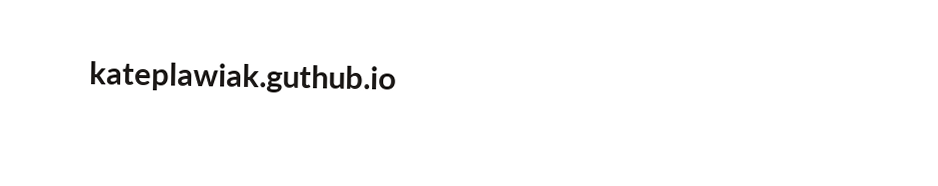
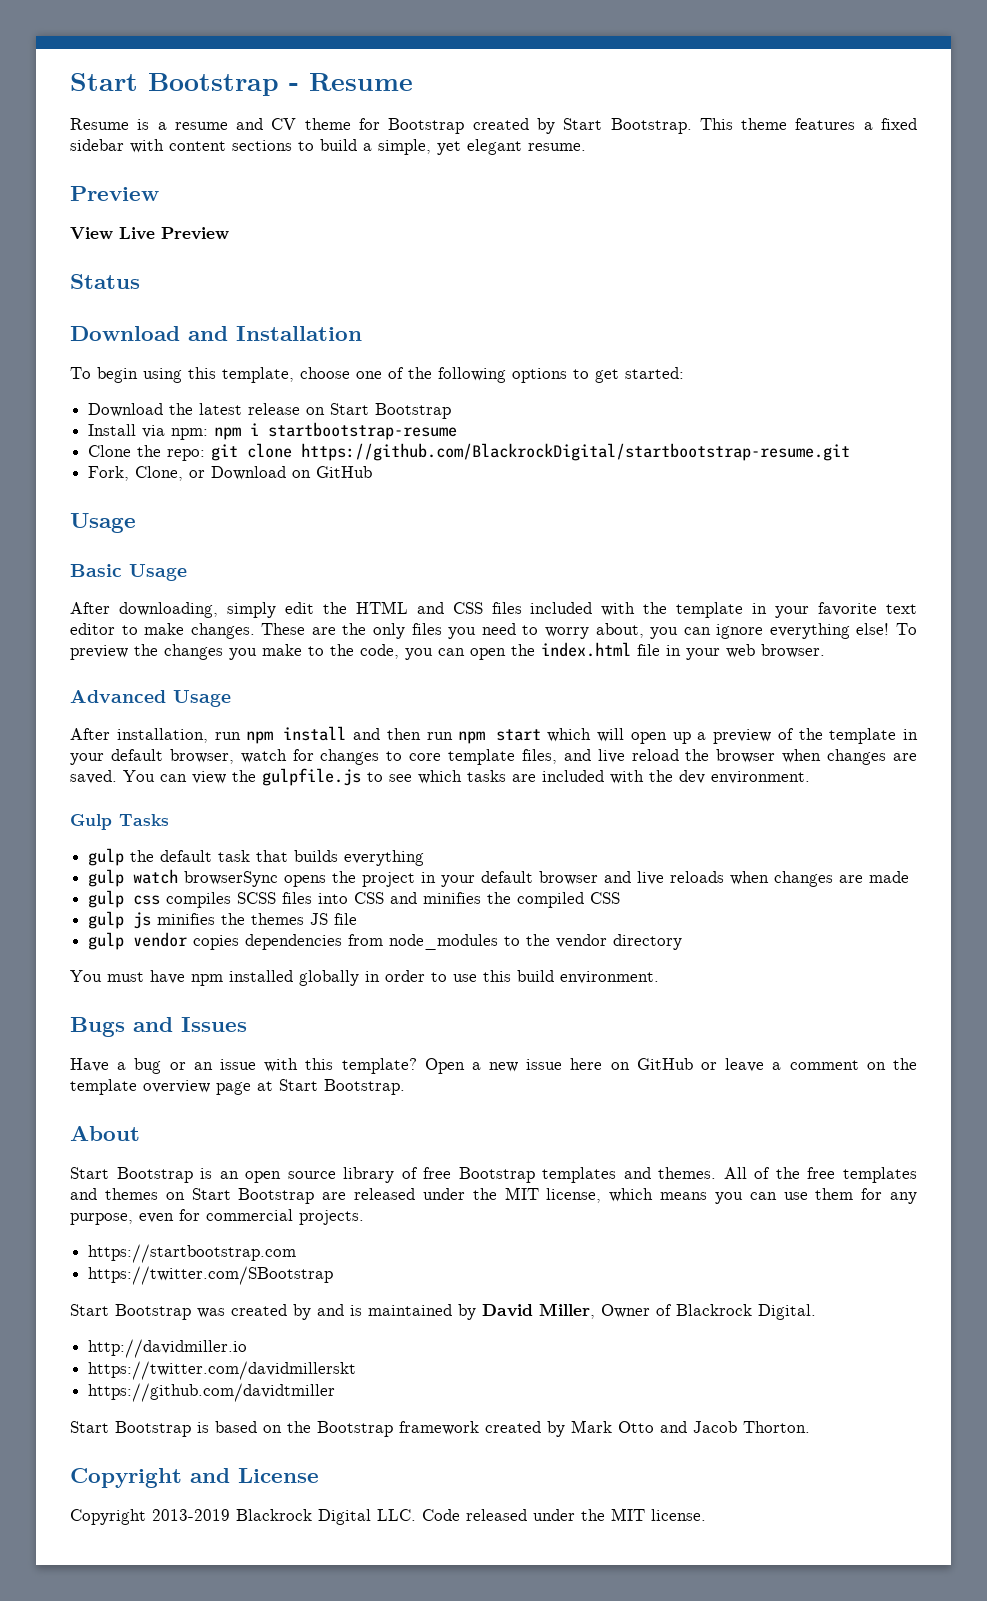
- kateplawiak.guthub.io
+ Start Bootstrap - Resume
+ Resume is a resume and CV theme for Bootstrap created by Start Bootstrap. This theme features a fixed sidebar with content sections to build a simple, yet elegant resume.
+ Preview
+ View Live Preview
+ Status
+ Download and Installation
+ To begin using this template, choose one of the following options to get started:
+ Download the latest release on Start Bootstrap
+ Install via npm: npm i startbootstrap-resume
+ Clone the repo: git clone https://github.com/BlackrockDigital/startbootstrap-resume.git
+ Fork, Clone, or Download on GitHub
+ Usage
+ Basic Usage
+ After downloading, simply edit the HTML and CSS files included with the template in your favorite text editor to make changes. These are the only files you need to worry about, you can ignore everything else! To preview the changes you make to the code, you can open the index.html file in your web browser.
+ Advanced Usage
+ After installation, run npm install and then run npm start which will open up a preview of the template in your default browser, watch for changes to core template files, and live reload the browser when changes are saved. You can view the gulpfile.js to see which tasks are included with the dev environment.
+ Gulp Tasks
+ gulp the default task that builds everything
+ gulp watch browserSync opens the project in your default browser and live reloads when changes are made
+ gulp css compiles SCSS files into CSS and minifies the compiled CSS
+ gulp js minifies the themes JS file
+ gulp vendor copies dependencies from node_modules to the vendor directory
+ You must have npm installed globally in order to use this build environment.
+ Bugs and Issues
+ Have a bug or an issue with this template? Open a new issue here on GitHub or leave a comment on the template overview page at Start Bootstrap.
+ About
+ Start Bootstrap is an open source library of free Bootstrap templates and themes. All of the free templates and themes on Start Bootstrap are released under the MIT license, which means you can use them for any purpose, even for commercial projects.
+ https://startbootstrap.com
+ https://twitter.com/SBootstrap
+ Start Bootstrap was created by and is maintained by David Miller, Owner of Blackrock Digital.
+ http://davidmiller.io
+ https://twitter.com/davidmillerskt
+ https://github.com/davidtmiller
+ Start Bootstrap is based on the Bootstrap framework created by Mark Otto and Jacob Thorton.
+ Copyright and License
+ Copyright 2013-2019 Blackrock Digital LLC. Code released under the MIT license.

